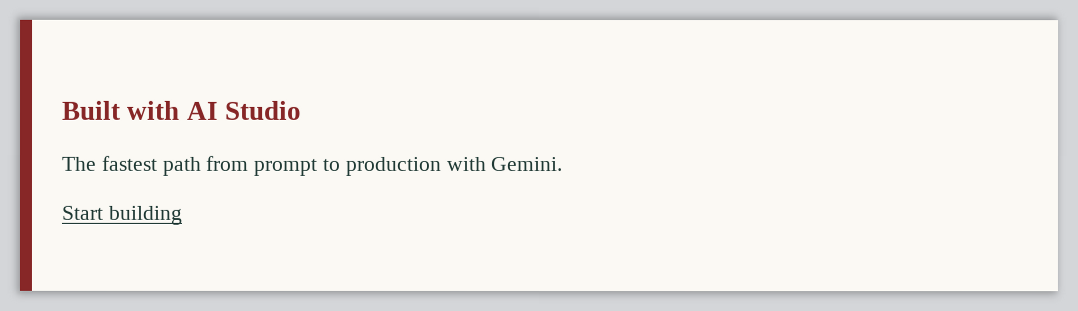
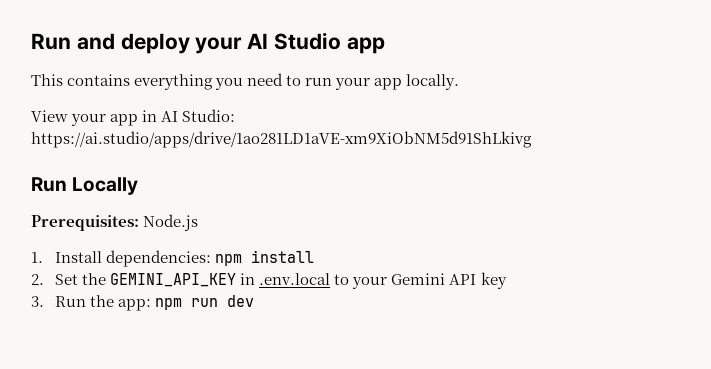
- Built with AI Studio
- The fastest path from prompt to production with Gemini.
- Start building
+ Run and deploy your AI Studio app
+ This contains everything you need to run your app locally.
+ View your app in AI Studio: https://ai.studio/apps/drive/1ao281LD1aVE-xm9XiObNM5d91ShLkivg
+ Run Locally
+ Prerequisites: Node.js
+ 1. Install dependencies: npm install
+ 2. Set the GEMINI_API_KEY in .env.local to your Gemini API key
+ 3. Run the app: npm run dev

